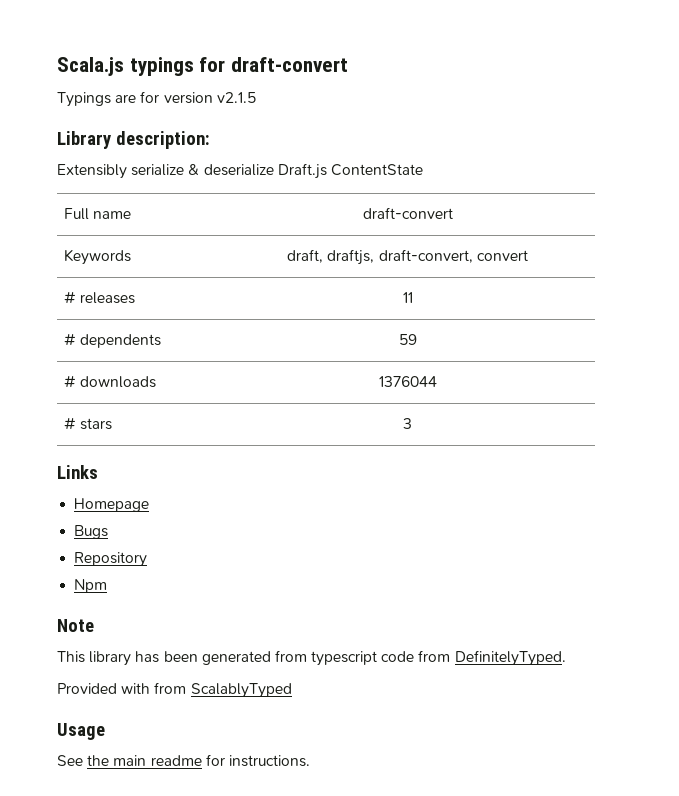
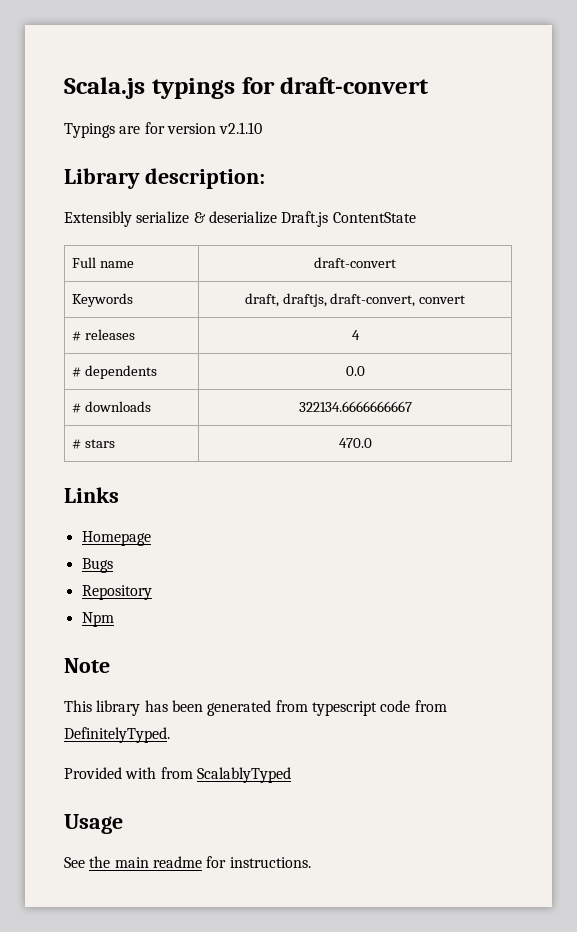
- Typings are for version v2.1.5
+ Typings are for version v2.1.10
- # releases | 11
+ # releases | 4
- # dependents | 59
+ # dependents | 0.0
- # downloads | 1376044
+ # downloads | 322134.6666666667
- # stars | 3
+ # stars | 470.0

